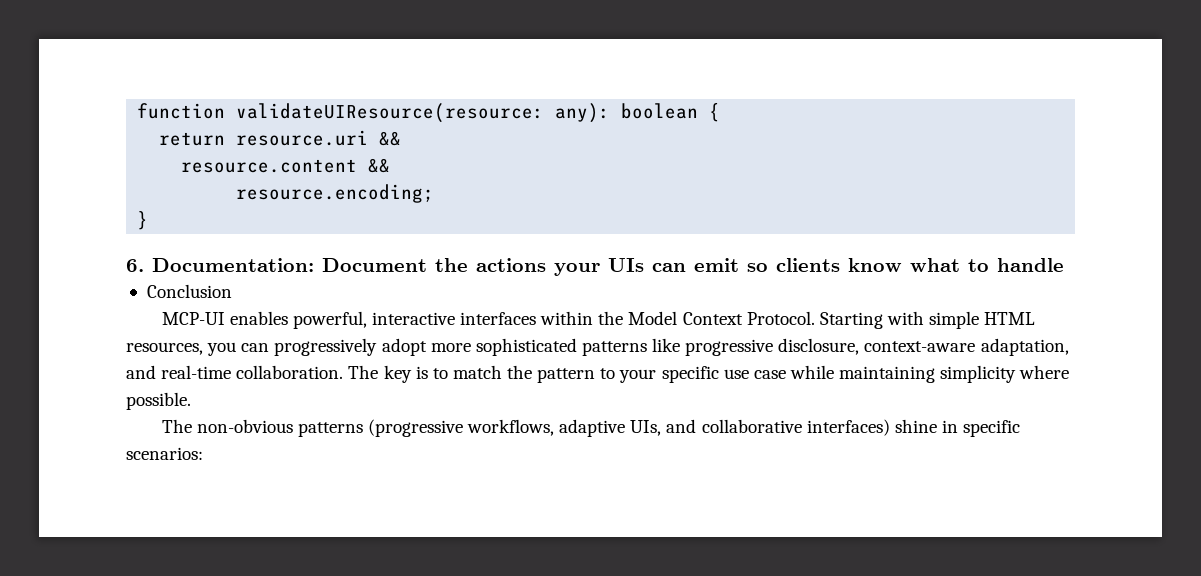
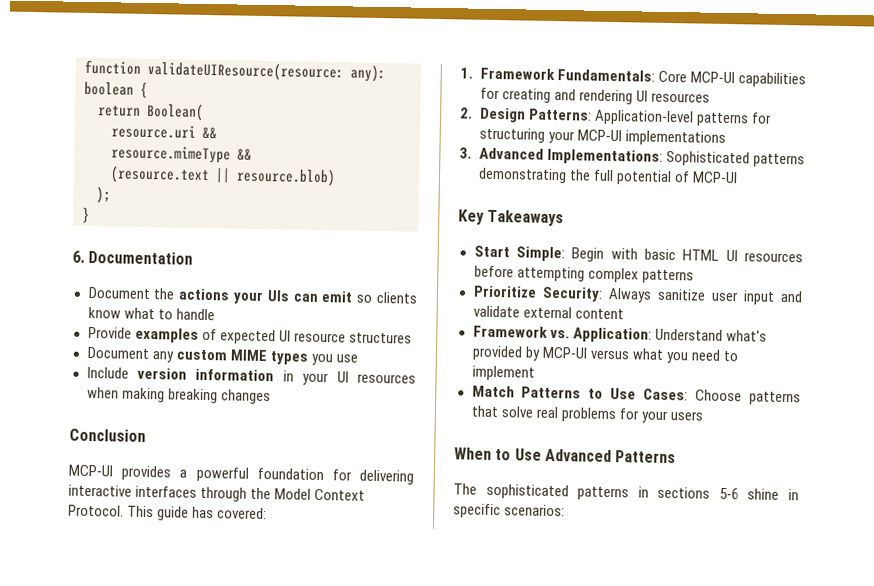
- return resource.uri &&
+ return Boolean(
+ resource.uri &&
- resource.content &&
- resource.encoding;
+ resource.mimeType &&
+ (resource.text || resource.blob)
+ );
- 6. Documentation: Document the actions your UIs can emit so clients know what to handle
+ 6. Documentation
+ Document the actions your UIs can emit so clients know what to handle
+ Provide examples of expected UI resource structures
+ Document any custom MIME types you use
+ Include version information in your UI resources when making breaking changes
  Conclusion
- MCP-UI enables powerful, interactive interfaces within the Model Context Protocol.
+ MCP-UI provides a powerful foundation for delivering interactive interfaces through the Model Context Protocol.
- Starting with simple HTML resources, you can progressively adopt more sophisticated patterns like progressive disclosure, context-aware adaptation, and real-time collaboration. The key is to match the pattern to your specific use case while maintaining simplicity where possible.
- The non-obvious patterns (progressive workflows, adaptive UIs, and collaborative interfaces) shine in specific scenarios:
+ This guide has covered:
+ 1. Framework Fundamentals: Core MCP-UI capabilities for creating and rendering UI resources
+ 2. Design Patterns: Application-level patterns for structuring your MCP-UI implementations
+ 3. Advanced Implementations: Sophisticated patterns demonstrating the full potential of MCP-UI
+ Key Takeaways
+ Start Simple: Begin with basic HTML UI resources before attempting complex patterns
+ Prioritize Security: Always sanitize user input and validate external content
+ Framework vs. Application: Understand what's provided by MCP-UI versus what you need to implement
+ Match Patterns to Use Cases: Choose patterns that solve real problems for your users
+ When to Use Advanced Patterns
+ The sophisticated patterns in sections 5-6 shine in specific scenarios:

